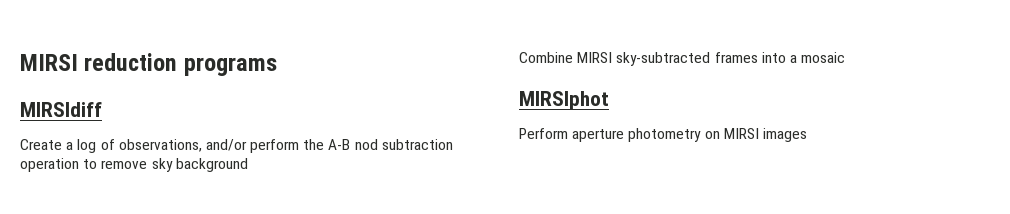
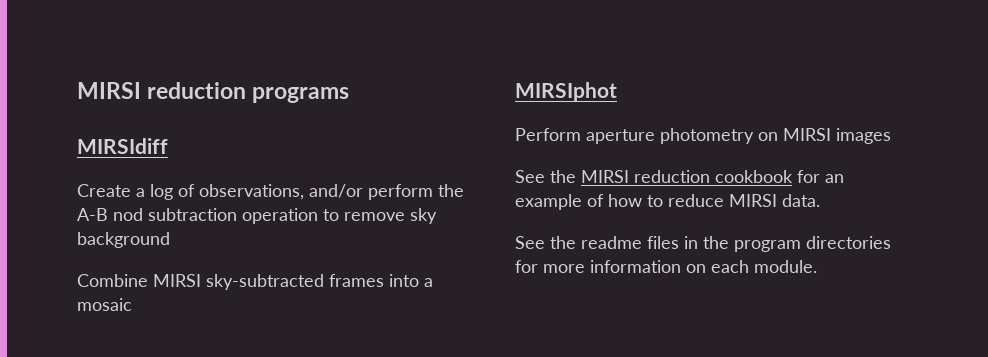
+ See the MIRSI reduction cookbook for an example of how to reduce MIRSI data.
+ See the readme files in the program directories for more information on each module.

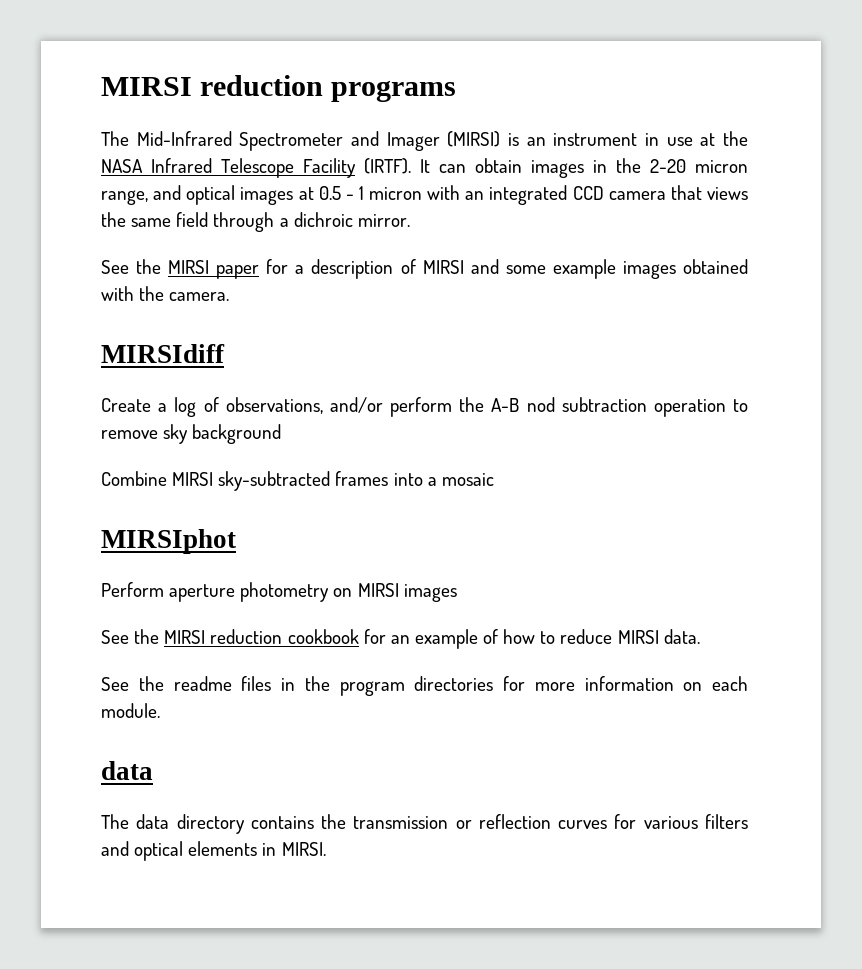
+ The Mid-Infrared Spectrometer and Imager (MIRSI) is an instrument in use at the NASA Infrared Telescope Facility (IRTF). It can obtain images in the 2-20 micron range, and optical images at 0.5 - 1 micron with an integrated CCD camera that views the same field through a dichroic mirror.
+ See the MIRSI paper for a description of MIRSI and some example images obtained with the camera.
  See the readme files in the program directories for more information on each module.
+ data
+ The data directory contains the transmission or reflection curves for various filters and optical elements in MIRSI.

